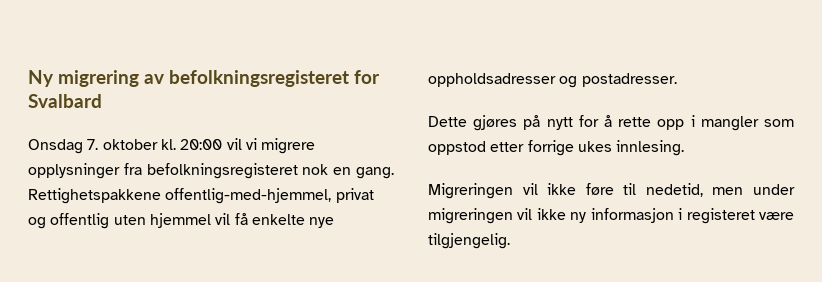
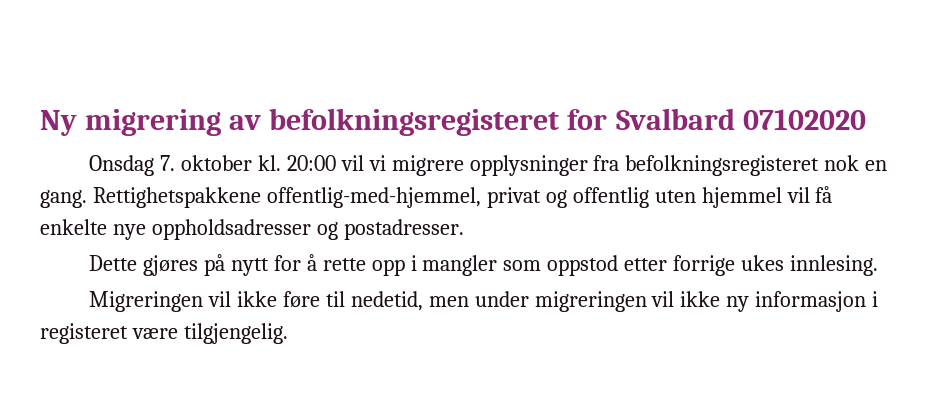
- Ny migrering av befolkningsregisteret for Svalbard
+ Ny migrering av befolkningsregisteret for Svalbard 07102020

